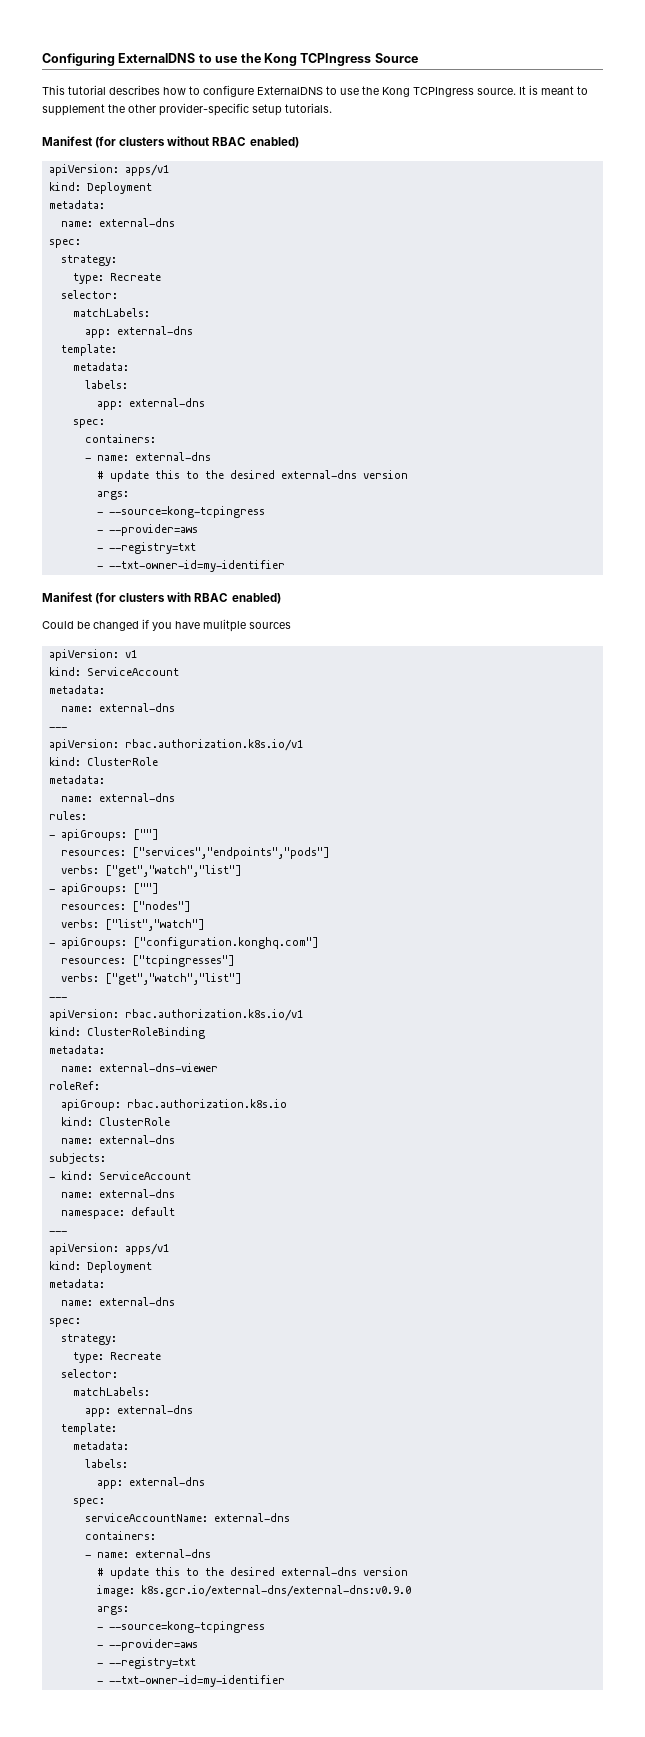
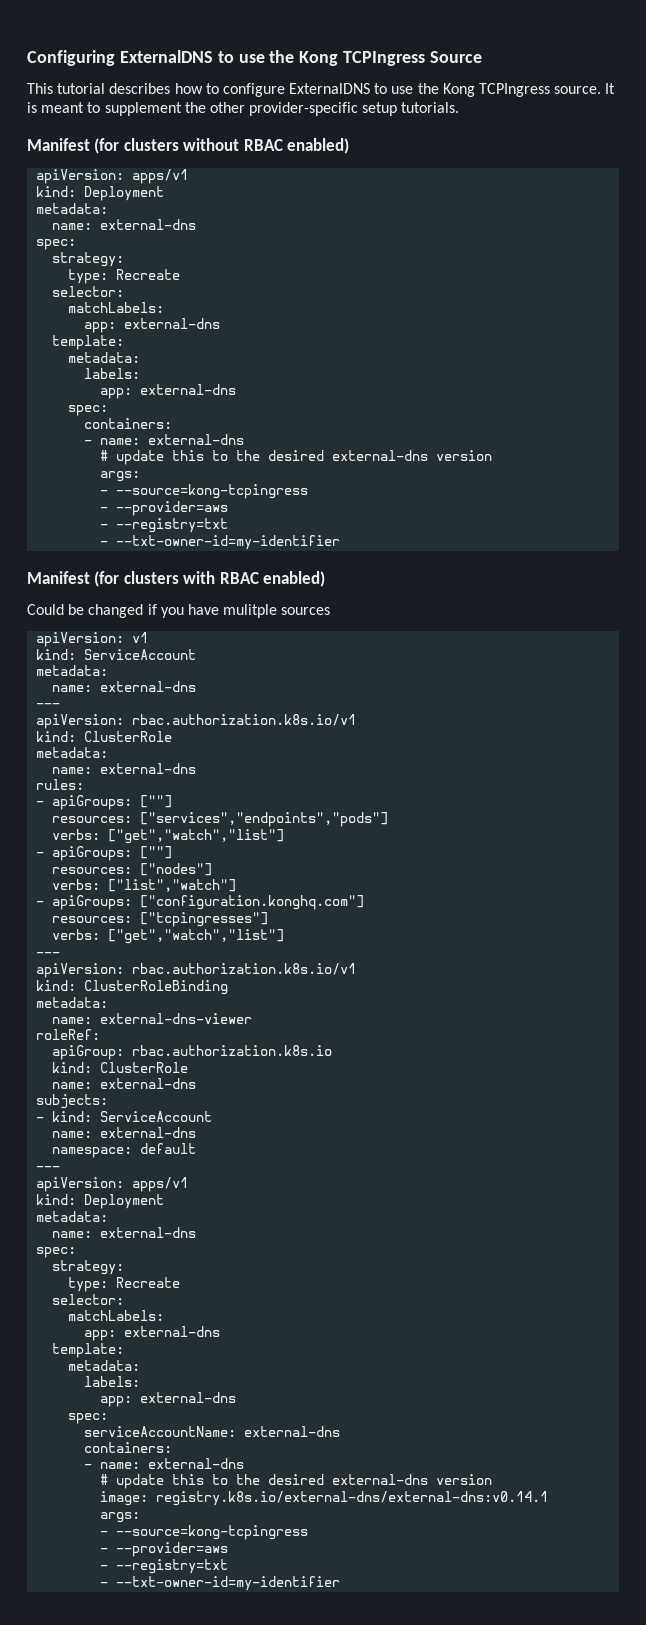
- image: k8s.gcr.io/external-dns/external-dns:v0.9.0
+ image: registry.k8s.io/external-dns/external-dns:v0.14.1

